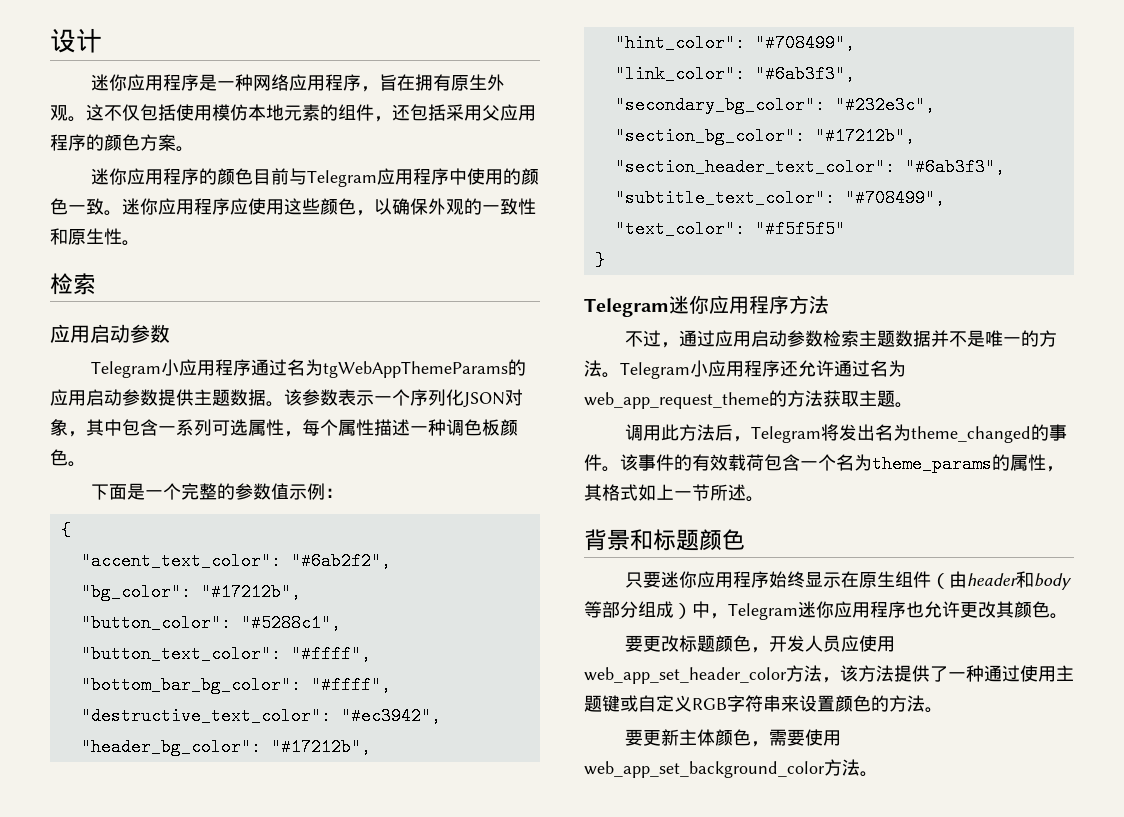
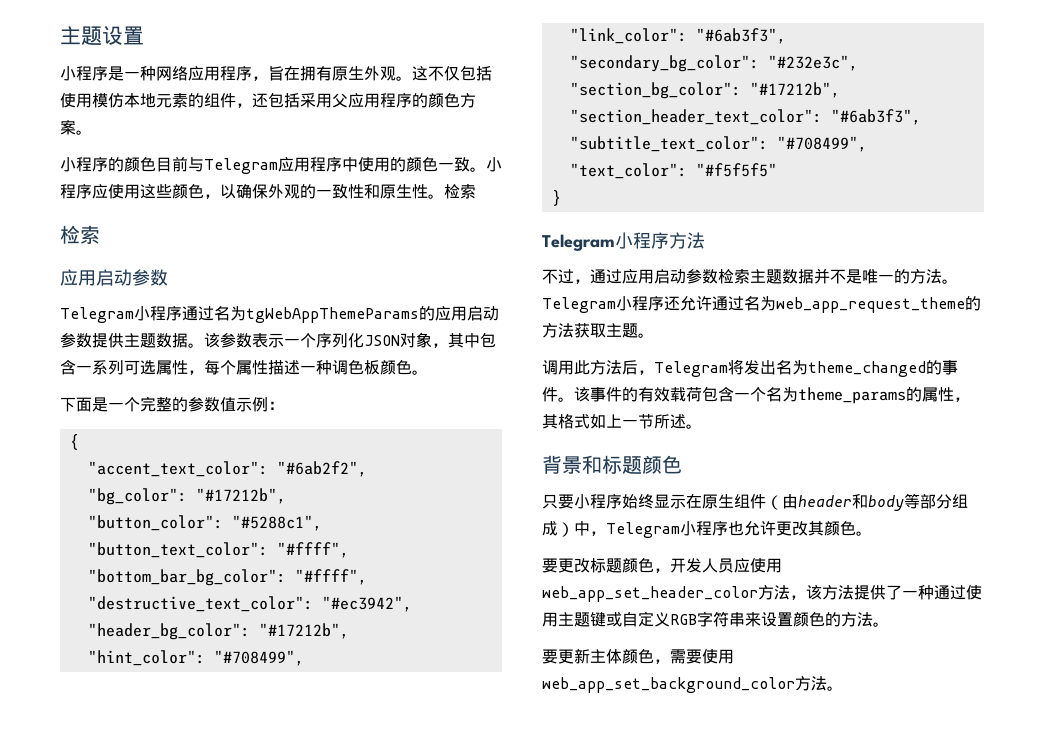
- 设计
- 迷你应用程序是一种网络应用程序，旨在拥有原生外观。
+ 主题设置
+ 小程序是一种网络应用程序，旨在拥有原生外观。
- 迷你应用程序的颜色目前与Telegram应用程序中使用的颜色一致。
+ 小程序的颜色目前与Telegram应用程序中使用的颜色一致。
- 迷你应用程序应使用这些颜色，以确保外观的一致性和原生性。
+ 小程序应使用这些颜色，以确保外观的一致性和原生性。检索
- Telegram小应用程序通过名为tgWebAppThemeParams的应用启动参数提供主题数据。
+ Telegram小程序通过名为tgWebAppThemeParams的应用启动参数提供主题数据。
- Telegram迷你应用程序方法
+ Telegram小程序方法
- Telegram小应用程序还允许通过名为web_app_request_theme的方法获取主题。
+ Telegram小程序还允许通过名为web_app_request_theme的方法获取主题。
- 只要迷你应用程序始终显示在原生组件（由header和body等部分组成）中，Telegram迷你应用程序也允许更改其颜色。
+ 只要小程序始终显示在原生组件（由header和body等部分组成）中，Telegram小程序也允许更改其颜色。

